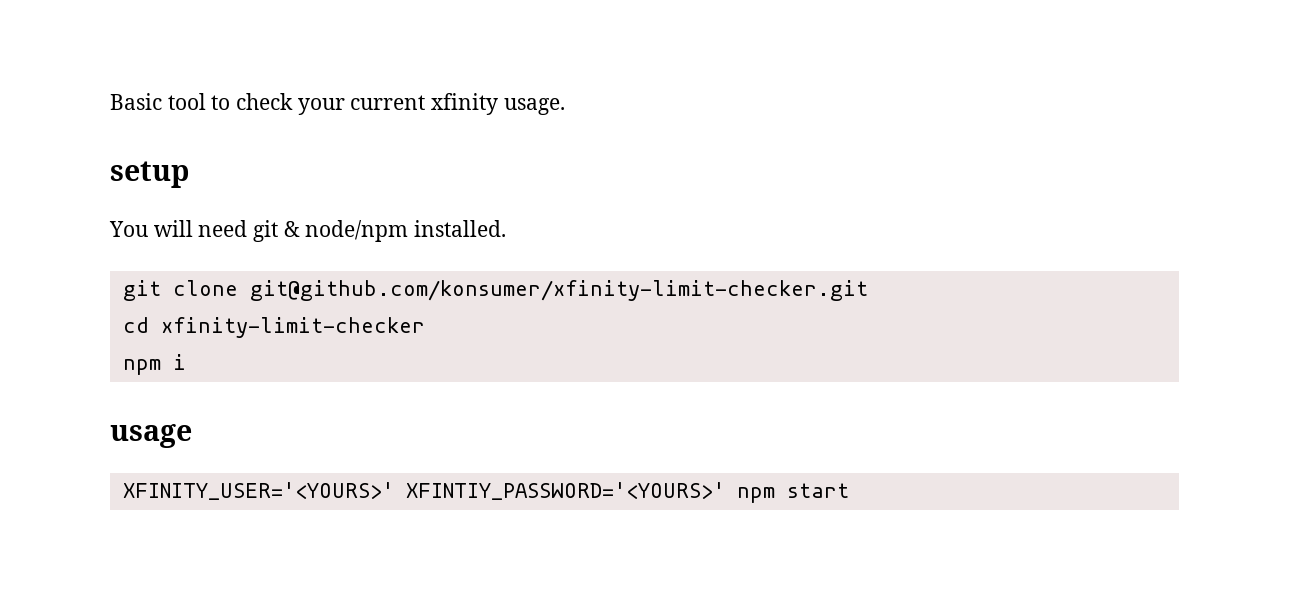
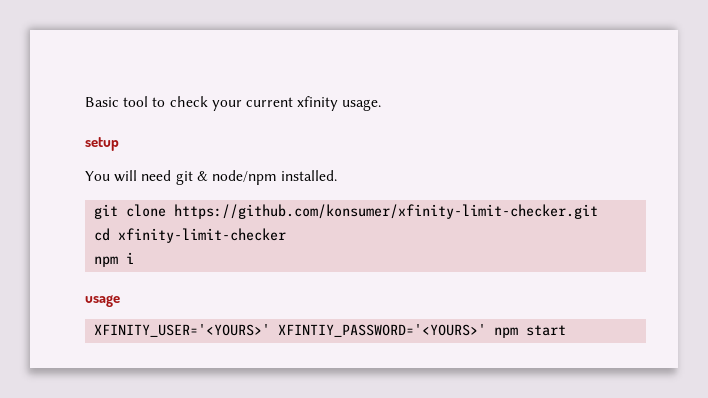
- git clone git@github.com/konsumer/xfinity-limit-checker.git
+ git clone https://github.com/konsumer/xfinity-limit-checker.git

